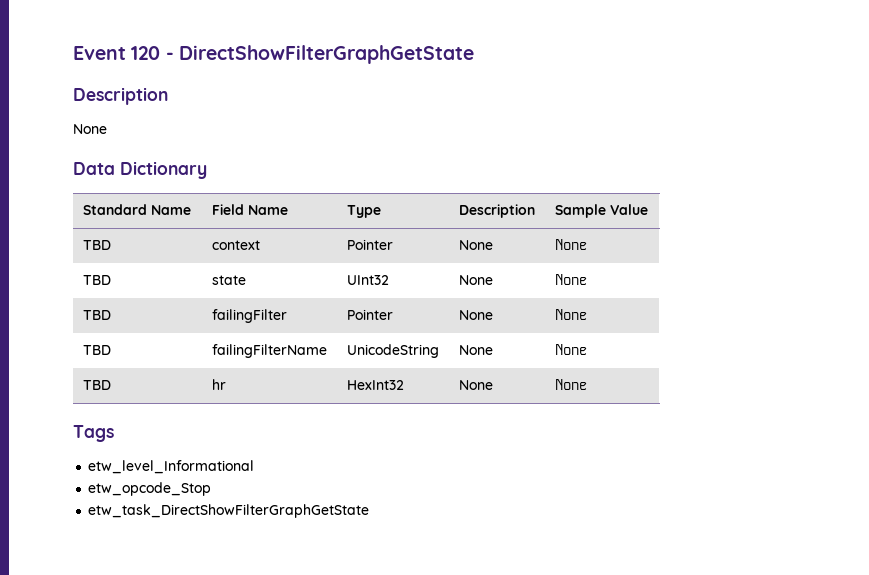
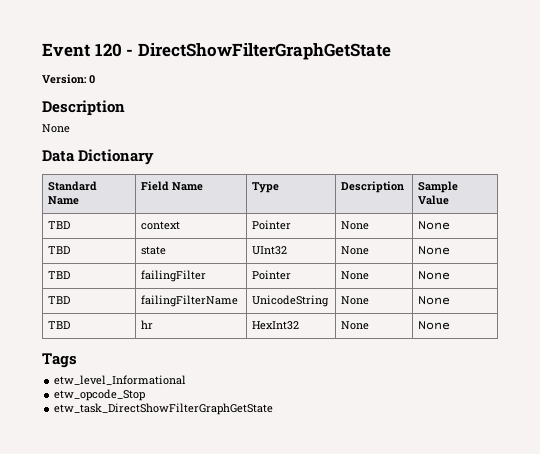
+ Version: 0

